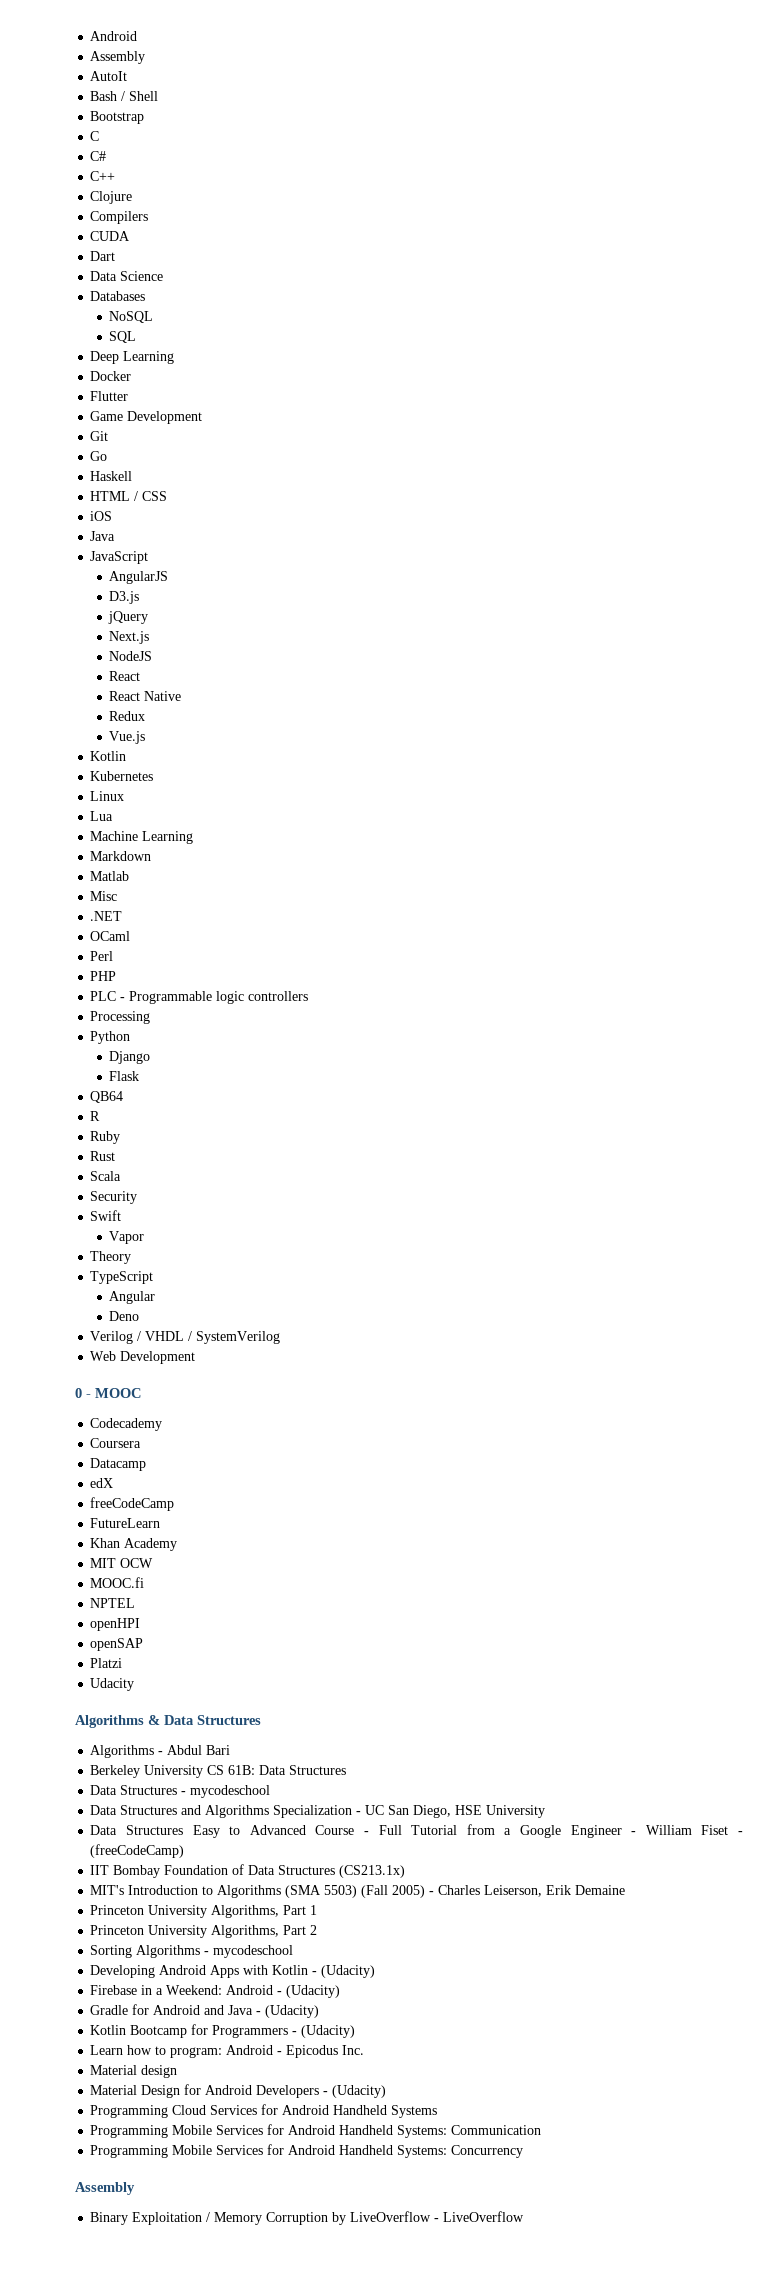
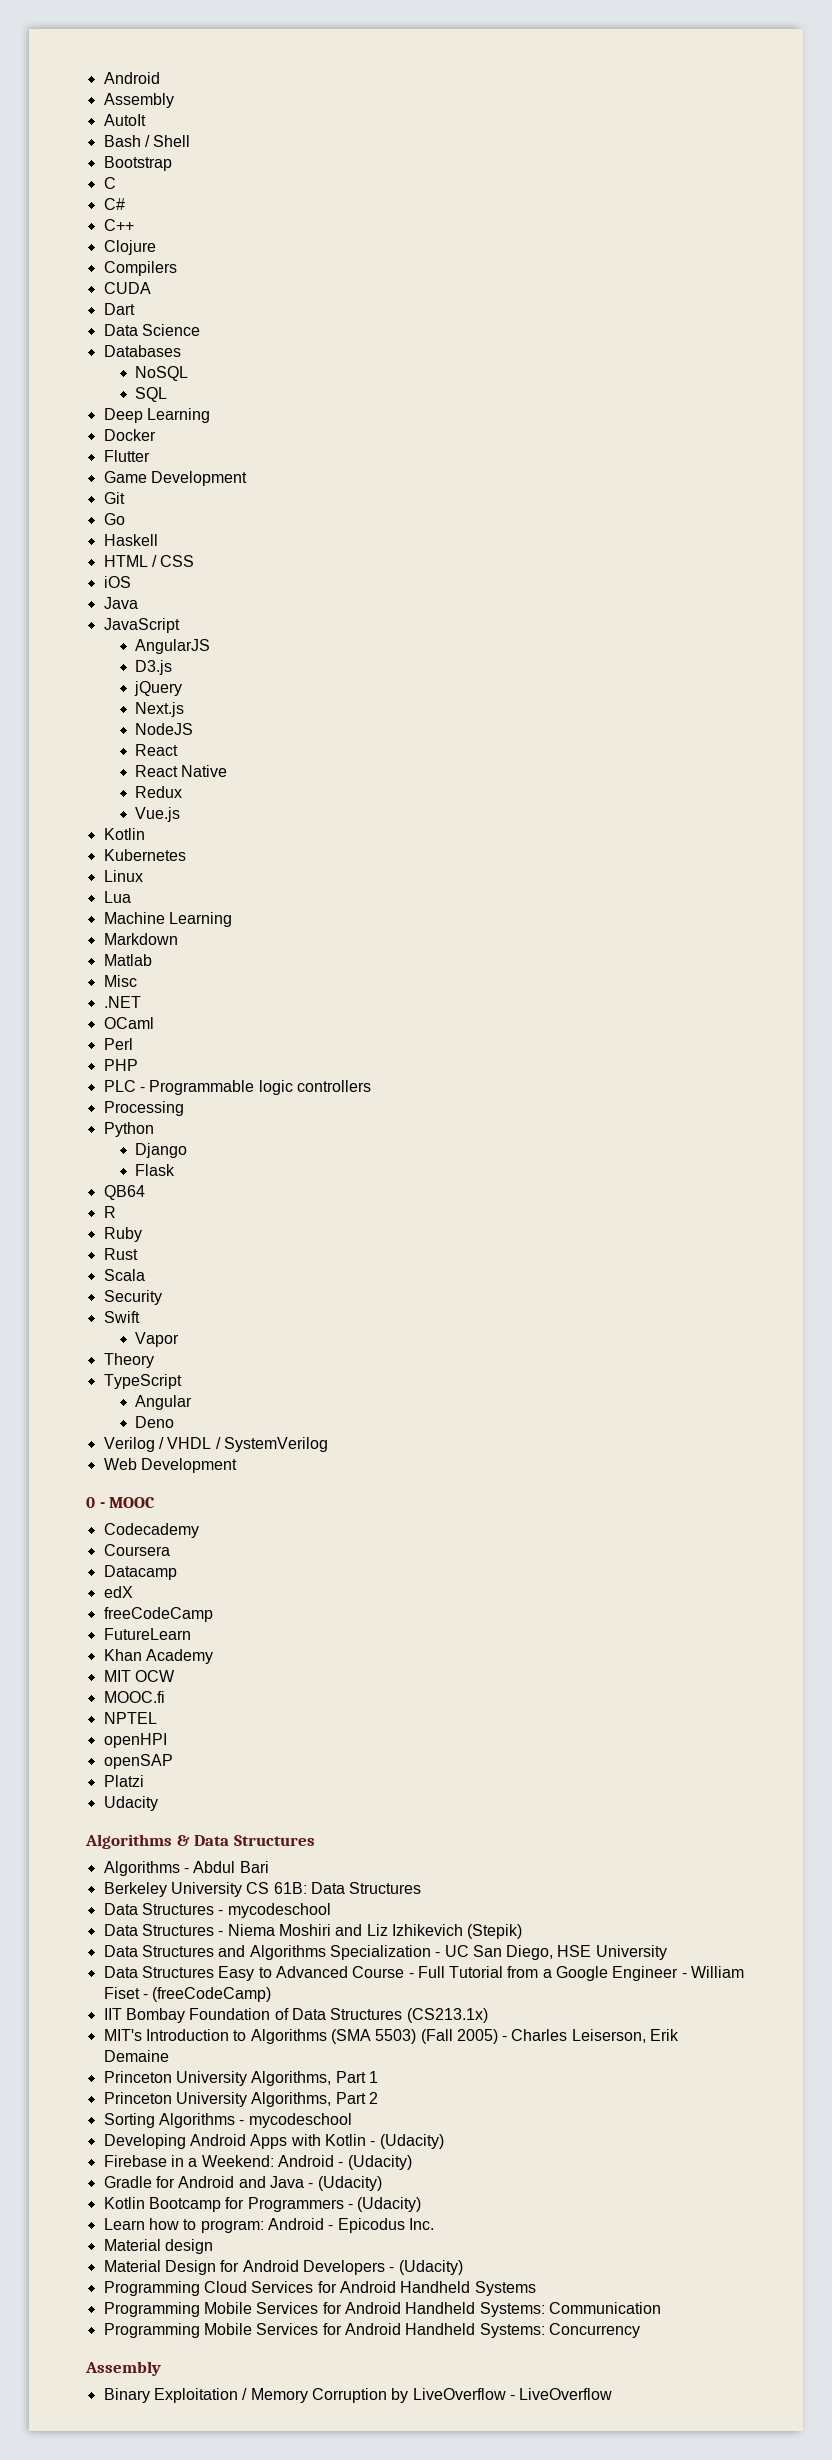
+ Data Structures - Niema Moshiri and Liz Izhikevich (Stepik)

